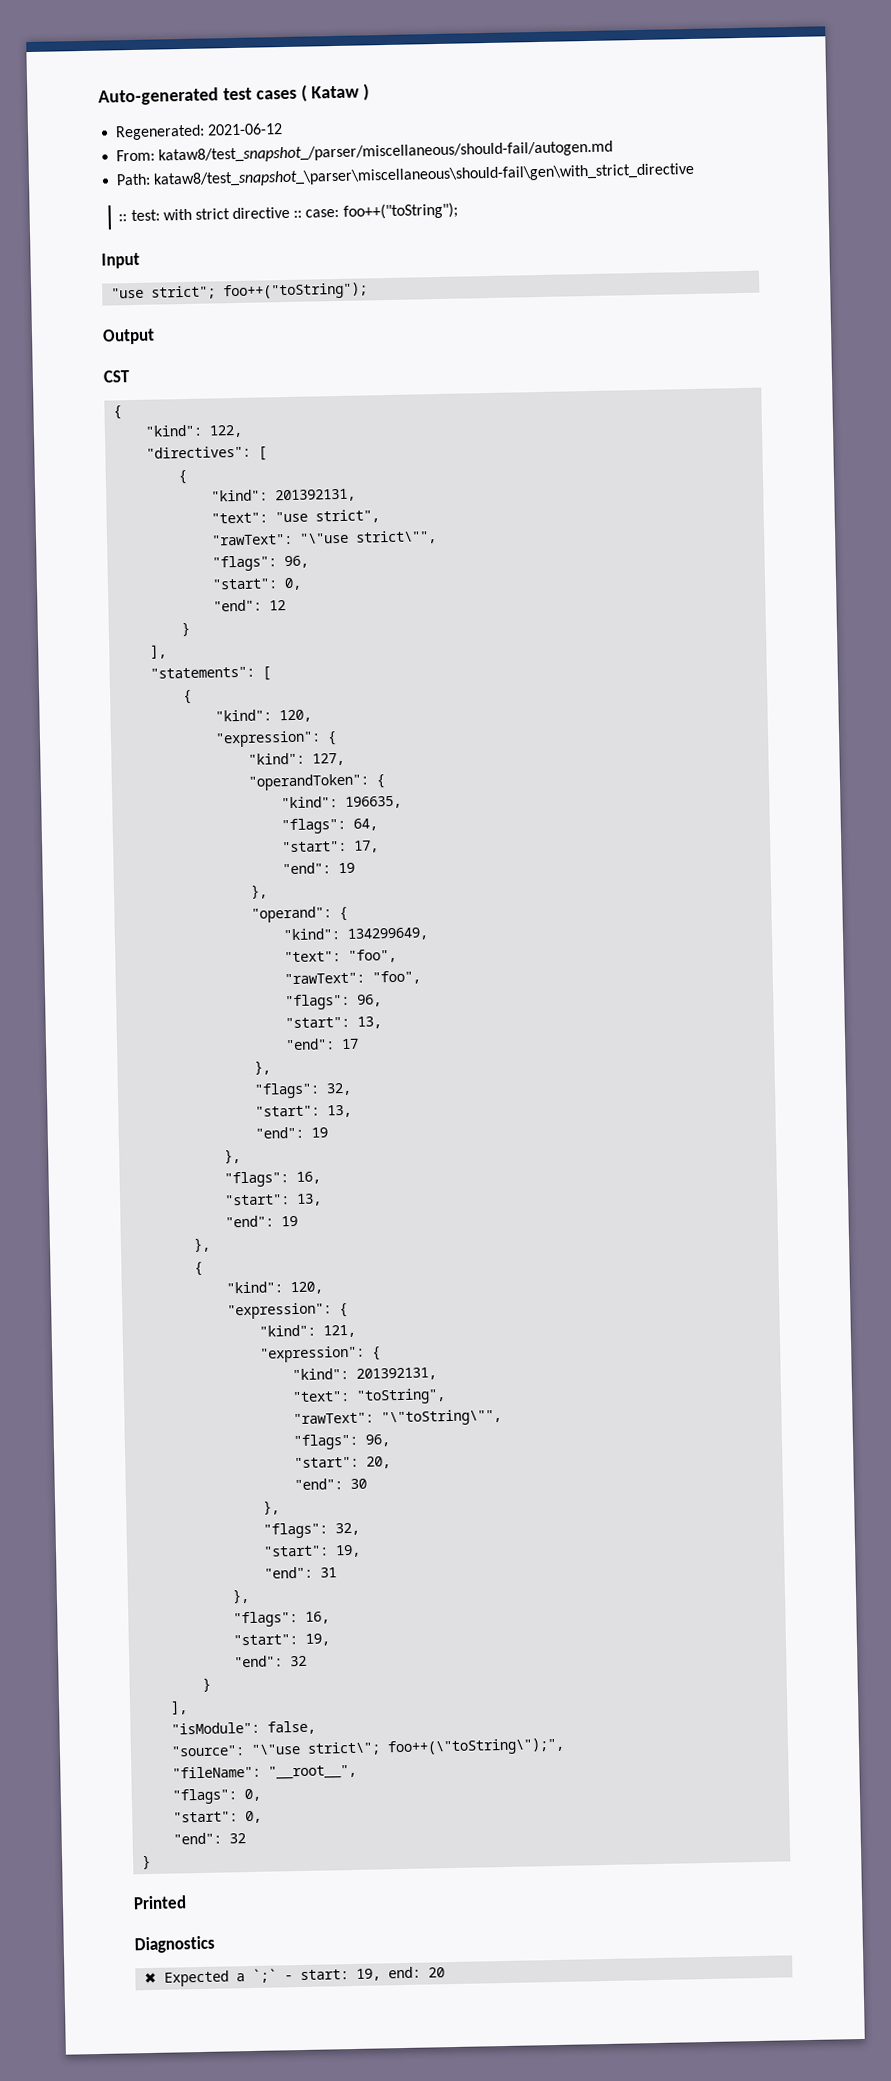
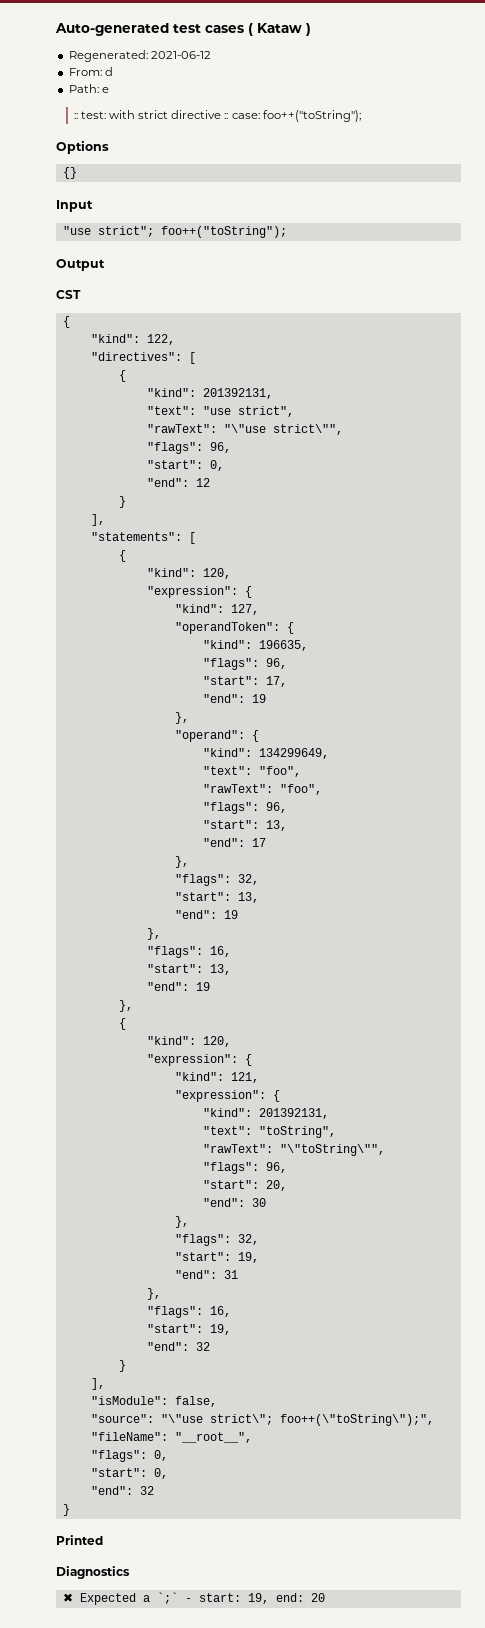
- From: kataw8/test_snapshot_/parser/miscellaneous/should-fail/autogen.md
+ From: d
- Path: kataw8/test_snapshot_\parser\miscellaneous\should-fail\gen\with_strict_directive
+ Path: e
+ Options
+ {}
  "kind": 196635,
- "flags": 64,
+ "flags": 96,

